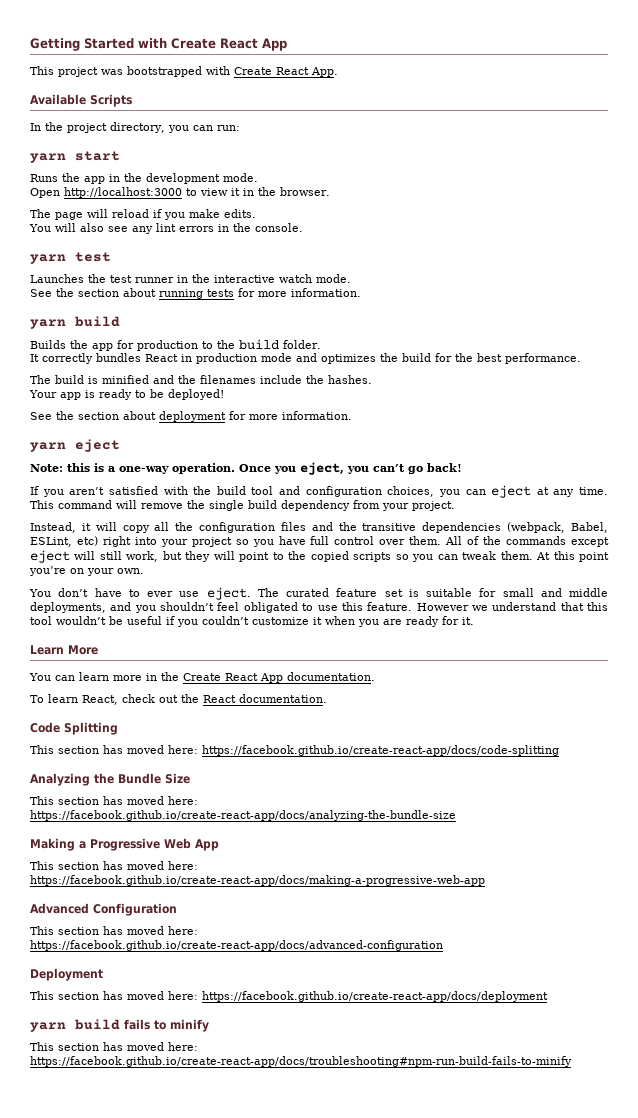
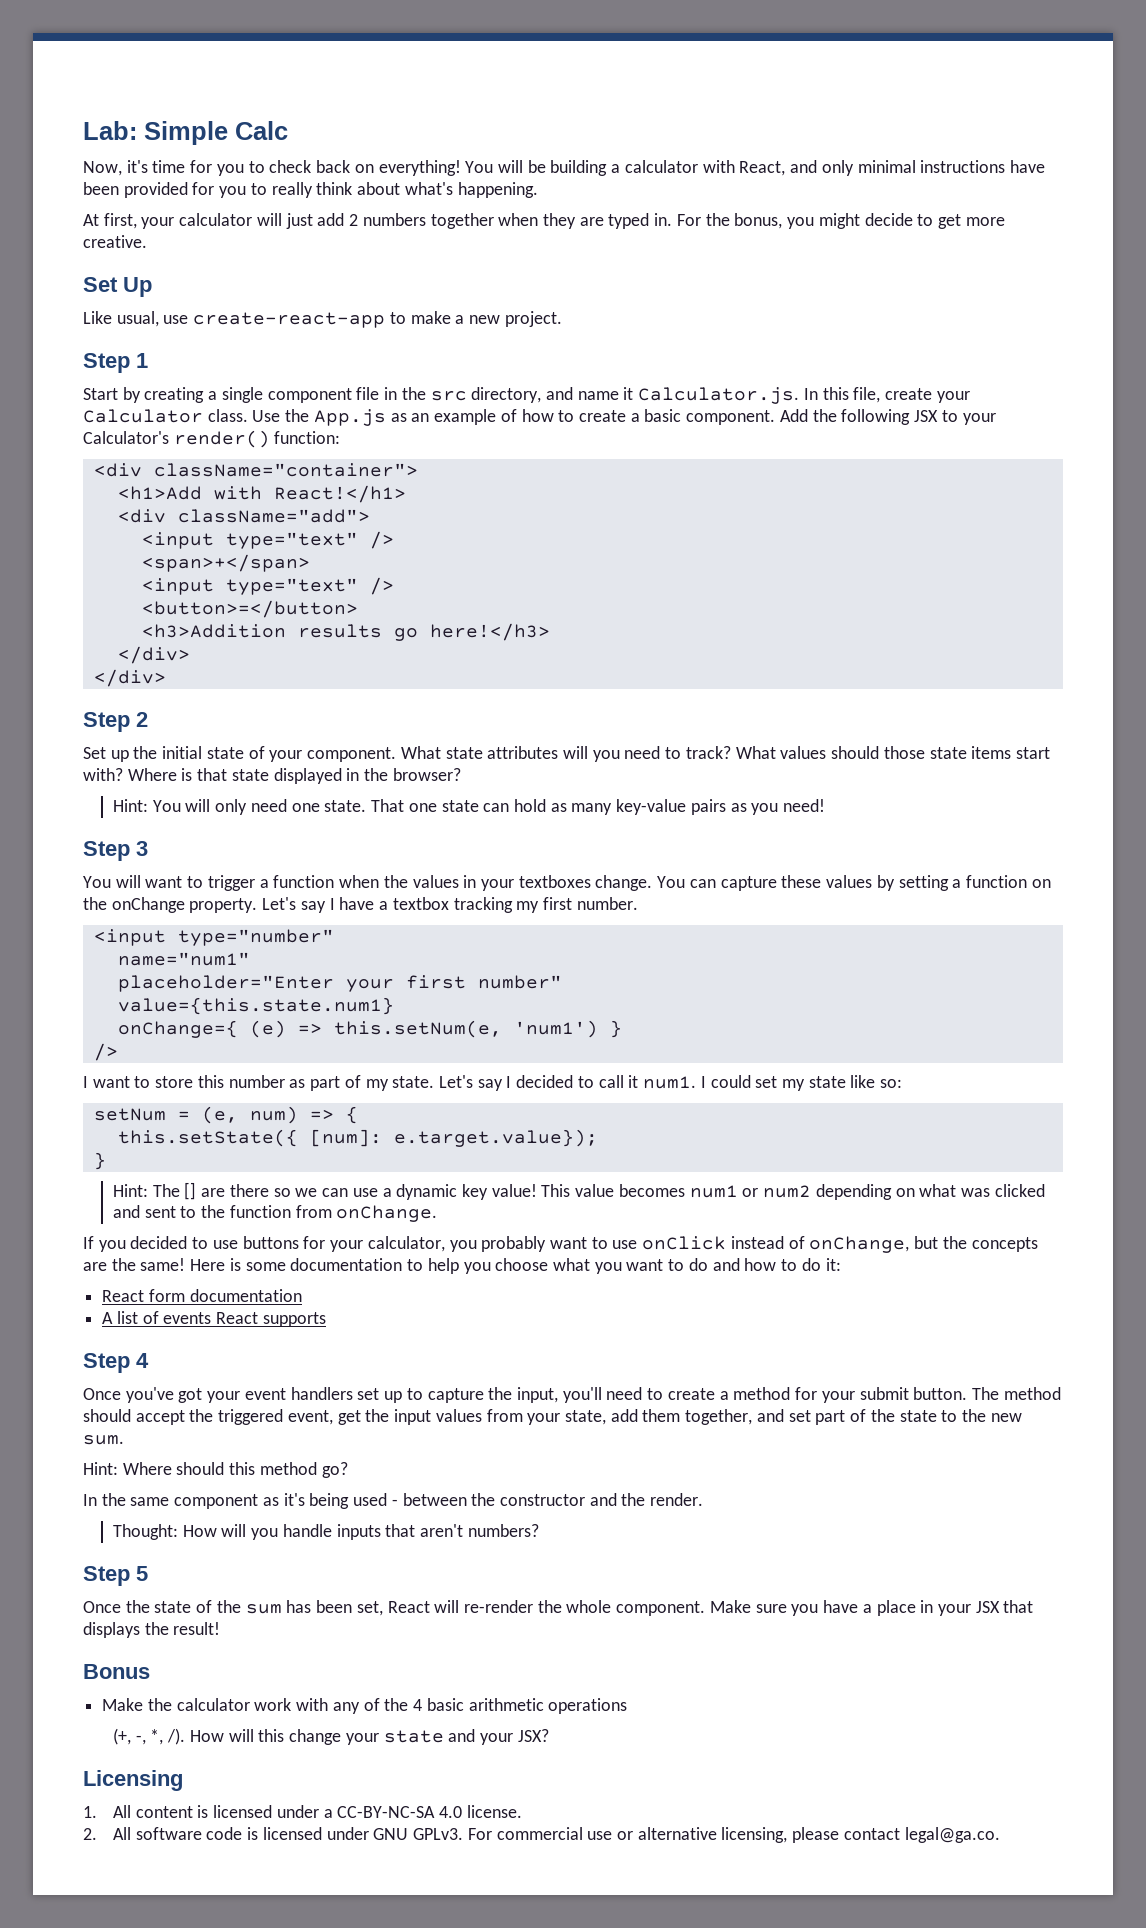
- Getting Started with Create React App
- This project was bootstrapped with Create React App.
- Available Scripts
- In the project directory, you can run:
- yarn start
- Runs the app in the development mode.
- Open http://localhost:3000 to view it in the browser.
- The page will reload if you make edits.
- You will also see any lint errors in the console.
- yarn test
- Launches the test runner in the interactive watch mode.
- See the section about running tests for more information.
- yarn build
- Builds the app for production to the build folder.
- It correctly bundles React in production mode and optimizes the build for the best performance.
- The build is minified and the filenames include the hashes.
- Your app is ready to be deployed!
- See the section about deployment for more information.
- yarn eject
- Note: this is a one-way operation. Once you eject, you can’t go back!
- If you aren’t satisfied with the build tool and configuration choices, you can eject at any time. This command will remove the single build dependency from your project.
- Instead, it will copy all the configuration files and the transitive dependencies (webpack, Babel, ESLint, etc) right into your project so you have full control over them. All of the commands except eject will still work, but they will point to the copied scripts so you can tweak them. At this point you’re on your own.
- You don’t have to ever use eject. The curated feature set is suitable for small and middle deployments, and you shouldn’t feel obligated to use this feature. However we understand that this tool wouldn’t be useful if you couldn’t customize it when you are ready for it.
- Learn More
- You can learn more in the Create React App documentation.
- To learn React, check out the React documentation.
- Code Splitting
- This section has moved here: https://facebook.github.io/create-react-app/docs/code-splitting
- Analyzing the Bundle Size
- This section has moved here: https://facebook.github.io/create-react-app/docs/analyzing-the-bundle-size
- Making a Progressive Web App
- This section has moved here: https://facebook.github.io/create-react-app/docs/making-a-progressive-web-app
- Advanced Configuration
- This section has moved here: https://facebook.github.io/create-react-app/docs/advanced-configuration
- Deployment
- This section has moved here: https://facebook.github.io/create-react-app/docs/deployment
- yarn build fails to minify
- This section has moved here: https://facebook.github.io/create-react-app/docs/troubleshooting#npm-run-build-fails-to-minify
+ Lab: Simple Calc
+ Now, it's time for you to check back on everything! You will be building a calculator with React, and only minimal instructions have been provided for you to really think about what's happening.
+ At first, your calculator will just add 2 numbers together when they are typed in. For the bonus, you might decide to get more creative.
+ Set Up
+ Like usual, use create-react-app to make a new project.
+ Step 1
+ Start by creating a single component file in the src directory, and name it Calculator.js. In this file, create your Calculator class. Use the App.js as an example of how to create a basic component. Add the following JSX to your Calculator's render() function:
+ <div className="container">
+ <h1>Add with React!</h1>
+ <div className="add">
+ <input type="text" />
+ <span>+</span>
+ <input type="text" />
+ <button>=</button>
+ <h3>Addition results go here!</h3>
+ </div>
+ </div>
+ Step 2
+ Set up the initial state of your component. What state attributes will you need to track? What values should those state items start with? Where is that state displayed in the browser?
+ Hint: You will only need one state. That one state can hold as many key-value pairs as you need!
+ Step 3
+ You will want to trigger a function when the values in your textboxes change. You can capture these values by setting a function on the onChange property. Let's say I have a textbox tracking my first number.
+ <input type="number"
+ name="num1"
+ placeholder="Enter your first number"
+ value={this.state.num1}
+ onChange={ (e) => this.setNum(e, 'num1') }
+ />
+ I want to store this number as part of my state. Let's say I decided to call it num1. I could set my state like so:
+ setNum = (e, num) => {
+ this.setState({ [num]: e.target.value});
+ }
+ Hint: The [] are there so we can use a dynamic key value! This value becomes num1 or num2 depending on what was clicked and sent to the function from onChange.
+ If you decided to use buttons for your calculator, you probably want to use onClick instead of onChange, but the concepts are the same! Here is some documentation to help you choose what you want to do and how to do it:
+ React form documentation
+ A list of events React supports
+ Step 4
+ Once you've got your event handlers set up to capture the input, you'll need to create a method for your submit button. The method should accept the triggered event, get the input values from your state, add them together, and set part of the state to the new sum.
+ Hint: Where should this method go?
+ In the same component as it's being used - between the constructor and the render.
+ Thought: How will you handle inputs that aren't numbers?
+ Step 5
+ Once the state of the sum has been set, React will re-render the whole component. Make sure you have a place in your JSX that displays the result!
+ Bonus
+ Make the calculator work with any of the 4 basic arithmetic operations
+ (+, -, *, /). How will this change your state and your JSX?
+ Licensing
+ 1. All content is licensed under a CC-BY-NC-SA 4.0 license.
+ 2. All software code is licensed under GNU GPLv3. For commercial use or alternative licensing, please contact legal@ga.co.

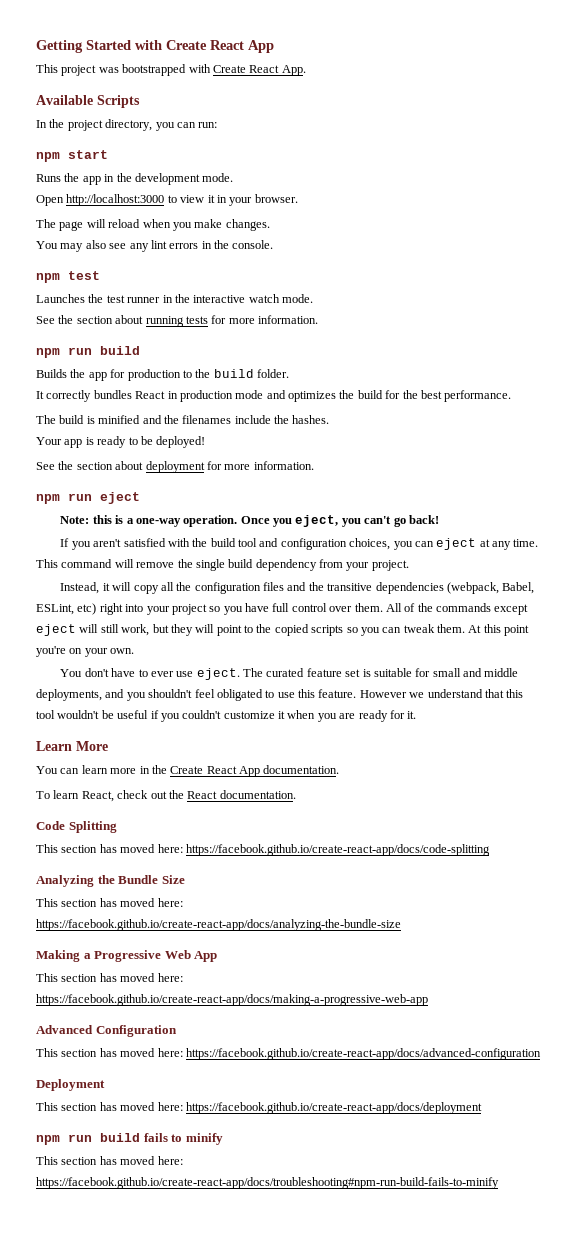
- Lab: Simple Calc
- Now, it's time for you to check back on everything! You will be building a calculator with React, and only minimal instructions have been provided for you to really think about what's happening.
- At first, your calculator will just add 2 numbers together when they are typed in. For the bonus, you might decide to get more creative.
- Set Up
- Like usual, use create-react-app to make a new project.
- Step 1
- Start by creating a single component file in the src directory, and name it Calculator.js. In this file, create your Calculator class. Use the App.js as an example of how to create a basic component. Add the following JSX to your Calculator's render() function:
- <div className="container">
- <h1>Add with React!</h1>
- <div className="add">
- <input type="text" />
- <span>+</span>
- <input type="text" />
- <button>=</button>
- <h3>Addition results go here!</h3>
- </div>
- </div>
- Step 2
- Set up the initial state of your component. What state attributes will you need to track? What values should those state items start with? Where is that state displayed in the browser?
- Hint: You will only need one state. That one state can hold as many key-value pairs as you need!
- Step 3
- You will want to trigger a function when the values in your textboxes change. You can capture these values by setting a function on the onChange property. Let's say I have a textbox tracking my first number.
- <input type="number"
- name="num1"
- placeholder="Enter your first number"
- value={this.state.num1}
- onChange={ (e) => this.setNum(e, 'num1') }
- />
- I want to store this number as part of my state. Let's say I decided to call it num1. I could set my state like so:
- setNum = (e, num) => {
- this.setState({ [num]: e.target.value});
- }
- Hint: The [] are there so we can use a dynamic key value! This value becomes num1 or num2 depending on what was clicked and sent to the function from onChange.
- If you decided to use buttons for your calculator, you probably want to use onClick instead of onChange, but the concepts are the same! Here is some documentation to help you choose what you want to do and how to do it:
- React form documentation
- A list of events React supports
- Step 4
- Once you've got your event handlers set up to capture the input, you'll need to create a method for your submit button. The method should accept the triggered event, get the input values from your state, add them together, and set part of the state to the new sum.
- Hint: Where should this method go?
- In the same component as it's being used - between the constructor and the render.
- Thought: How will you handle inputs that aren't numbers?
- Step 5
- Once the state of the sum has been set, React will re-render the whole component. Make sure you have a place in your JSX that displays the result!
- Bonus
- Make the calculator work with any of the 4 basic arithmetic operations
- (+, -, *, /). How will this change your state and your JSX?
- Licensing
- 1. All content is licensed under a CC-BY-NC-SA 4.0 license.
- 2. All software code is licensed under GNU GPLv3. For commercial use or alternative licensing, please contact legal@ga.co.
+ Getting Started with Create React App
+ This project was bootstrapped with Create React App.
+ Available Scripts
+ In the project directory, you can run:
+ npm start
+ Runs the app in the development mode.
+ Open http://localhost:3000 to view it in your browser.
+ The page will reload when you make changes.
+ You may also see any lint errors in the console.
+ npm test
+ Launches the test runner in the interactive watch mode.
+ See the section about running tests for more information.
+ npm run build
+ Builds the app for production to the build folder.
+ It correctly bundles React in production mode and optimizes the build for the best performance.
+ The build is minified and the filenames include the hashes.
+ Your app is ready to be deployed!
+ See the section about deployment for more information.
+ npm run eject
+ Note: this is a one-way operation. Once you eject, you can't go back!
+ If you aren't satisfied with the build tool and configuration choices, you can eject at any time. This command will remove the single build dependency from your project.
+ Instead, it will copy all the configuration files and the transitive dependencies (webpack, Babel, ESLint, etc) right into your project so you have full control over them. All of the commands except eject will still work, but they will point to the copied scripts so you can tweak them. At this point you're on your own.
+ You don't have to ever use eject. The curated feature set is suitable for small and middle deployments, and you shouldn't feel obligated to use this feature. However we understand that this tool wouldn't be useful if you couldn't customize it when you are ready for it.
+ Learn More
+ You can learn more in the Create React App documentation.
+ To learn React, check out the React documentation.
+ Code Splitting
+ This section has moved here: https://facebook.github.io/create-react-app/docs/code-splitting
+ Analyzing the Bundle Size
+ This section has moved here: https://facebook.github.io/create-react-app/docs/analyzing-the-bundle-size
+ Making a Progressive Web App
+ This section has moved here: https://facebook.github.io/create-react-app/docs/making-a-progressive-web-app
+ Advanced Configuration
+ This section has moved here: https://facebook.github.io/create-react-app/docs/advanced-configuration
+ Deployment
+ This section has moved here: https://facebook.github.io/create-react-app/docs/deployment
+ npm run build fails to minify
+ This section has moved here: https://facebook.github.io/create-react-app/docs/troubleshooting#npm-run-build-fails-to-minify

